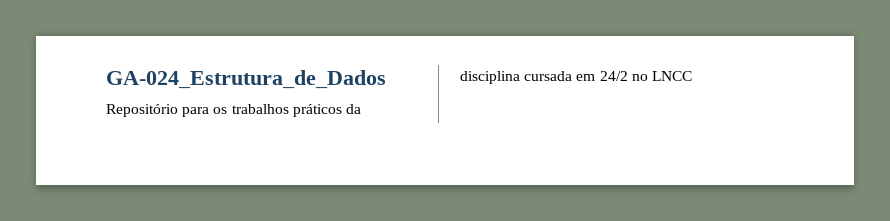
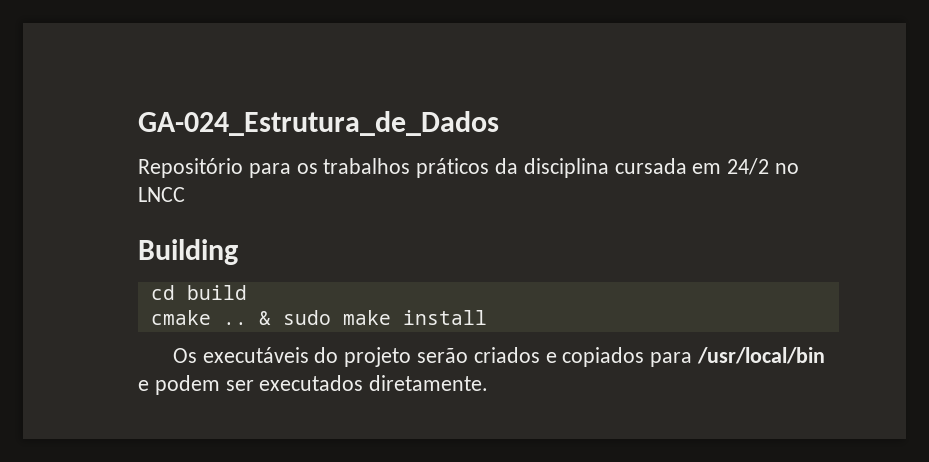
+ Building
+ cd build
+ cmake .. & sudo make install
+ Os executáveis do projeto serão criados e copiados para /usr/local/bin e podem ser executados diretamente.

